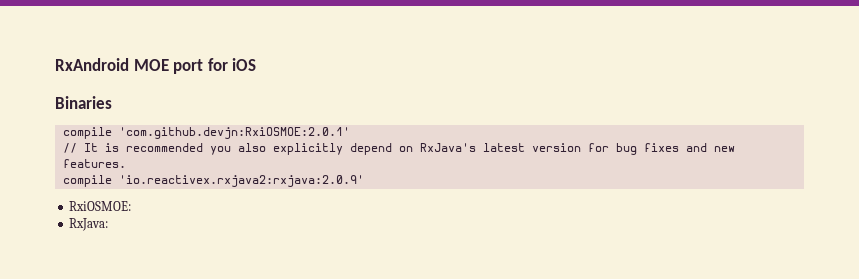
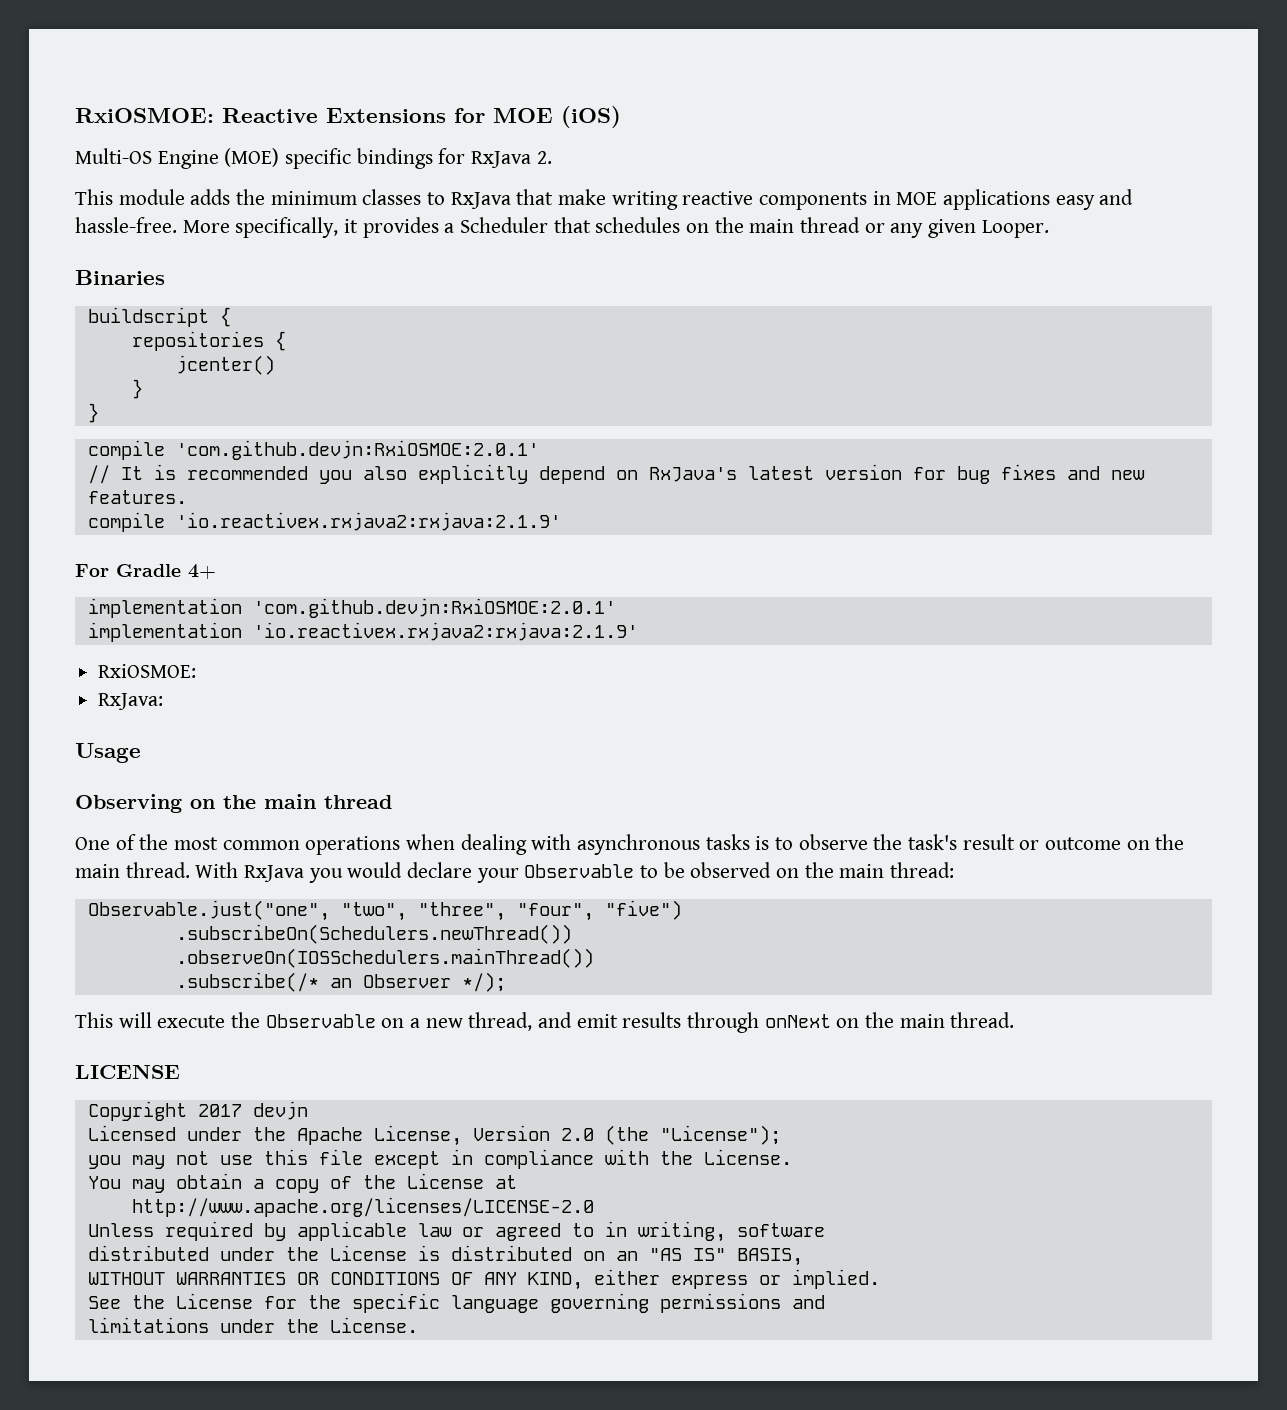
- RxAndroid MOE port for iOS
+ RxiOSMOE: Reactive Extensions for MOE (iOS)
+ Multi-OS Engine (MOE) specific bindings for RxJava 2.
+ This module adds the minimum classes to RxJava that make writing reactive components in MOE applications easy and hassle-free. More specifically, it provides a Scheduler that schedules on the main thread or any given Looper.
  Binaries
+ buildscript {
+ repositories {
+ jcenter()
+ }
+ }
- compile 'io.reactivex.rxjava2:rxjava:2.0.9'
+ compile 'io.reactivex.rxjava2:rxjava:2.1.9'
+ For Gradle 4+
+ implementation 'com.github.devjn:RxiOSMOE:2.0.1'
+ implementation 'io.reactivex.rxjava2:rxjava:2.1.9'
  RxiOSMOE:
  RxJava:
+ Usage
+ Observing on the main thread
+ One of the most common operations when dealing with asynchronous tasks is to observe the task's result or outcome on the main thread. With RxJava you would declare your Observable to be observed on the main thread:
+ Observable.just("one", "two", "three", "four", "five")
+ .subscribeOn(Schedulers.newThread())
+ .observeOn(IOSSchedulers.mainThread())
+ .subscribe(/* an Observer */);
+ This will execute the Observable on a new thread, and emit results through onNext on the main thread.
+ LICENSE
+ Copyright 2017 devjn
+ Licensed under the Apache License, Version 2.0 (the "License");
+ you may not use this file except in compliance with the License.
+ You may obtain a copy of the License at
+ http://www.apache.org/licenses/LICENSE-2.0
+ Unless required by applicable law or agreed to in writing, software
+ distributed under the License is distributed on an "AS IS" BASIS,
+ WITHOUT WARRANTIES OR CONDITIONS OF ANY KIND, either express or implied.
+ See the License for the specific language governing permissions and
+ limitations under the License.

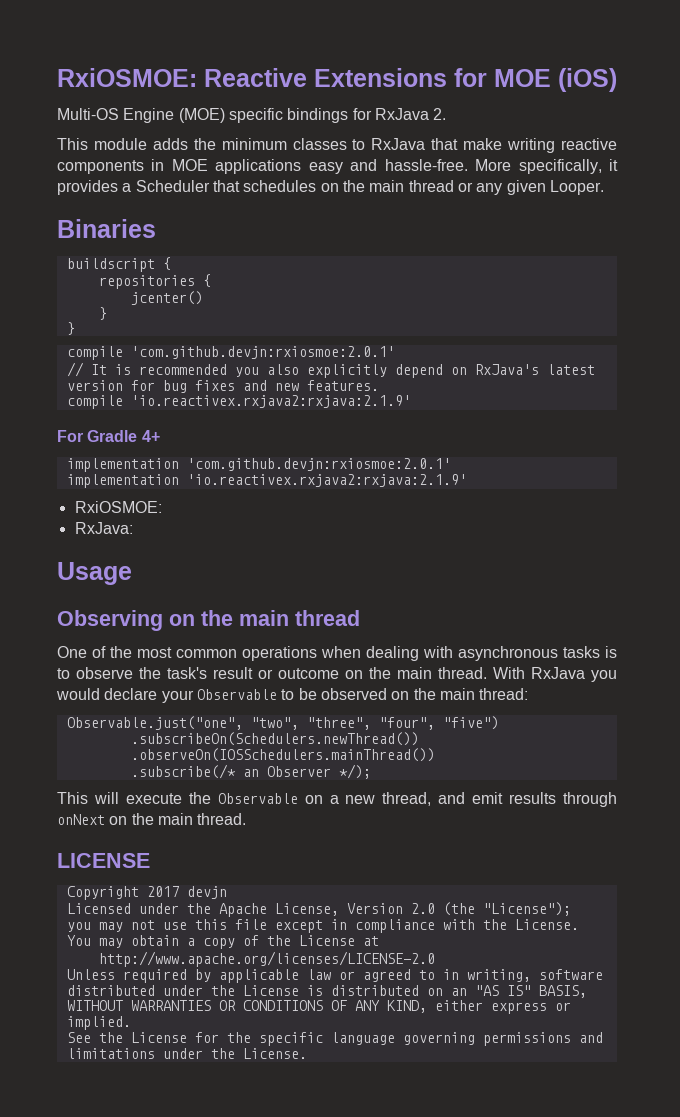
- compile 'com.github.devjn:RxiOSMOE:2.0.1'
+ compile 'com.github.devjn:rxiosmoe:2.0.1'
- implementation 'com.github.devjn:RxiOSMOE:2.0.1'
+ implementation 'com.github.devjn:rxiosmoe:2.0.1'

